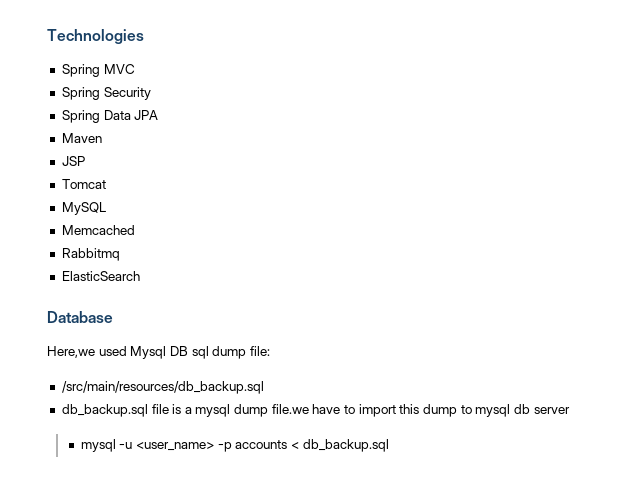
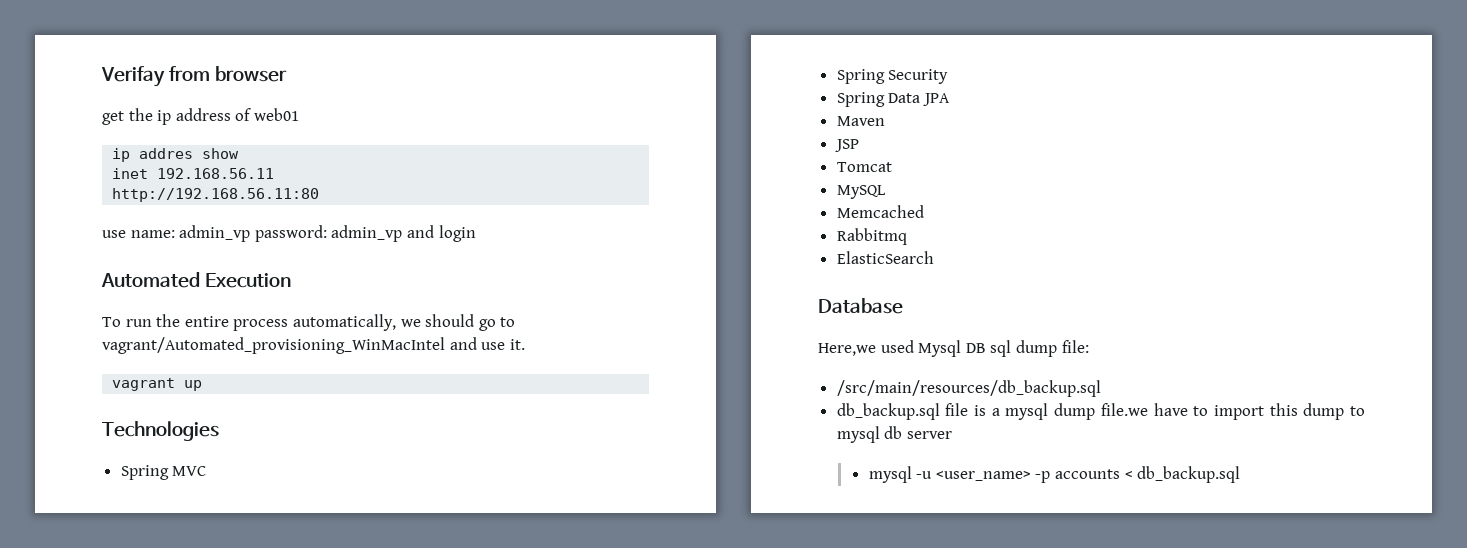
+ Verifay from browser
+ get the ip address of web01
+ ip addres show
+ inet 192.168.56.11
+ http://192.168.56.11:80
+ use name: admin_vp password: admin_vp and login
+ Automated Execution
+ To run the entire process automatically, we should go to vagrant/Automated_provisioning_WinMacIntel and use it.
+ vagrant up

